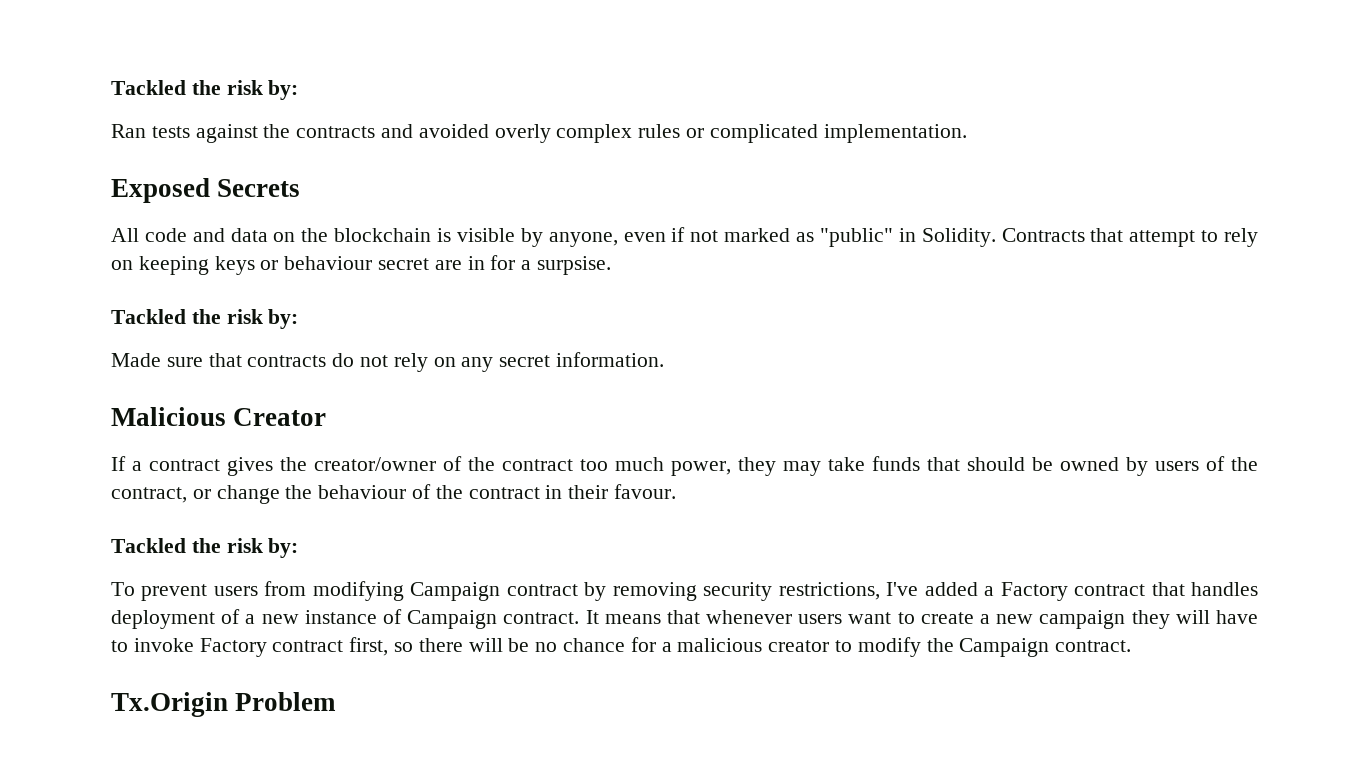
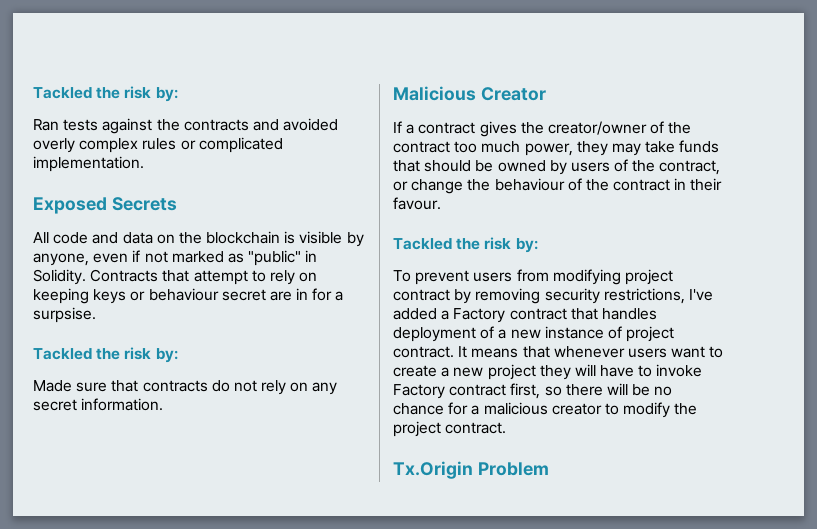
- To prevent users from modifying Campaign contract by removing security restrictions, I've added a Factory contract that handles deployment of a new instance of Campaign contract.
+ To prevent users from modifying project contract by removing security restrictions, I've added a Factory contract that handles deployment of a new instance of project contract.
- It means that whenever users want to create a new campaign they will have to invoke Factory contract first, so there will be no chance for a malicious creator to modify the Campaign contract.
+ It means that whenever users want to create a new project they will have to invoke Factory contract first, so there will be no chance for a malicious creator to modify the project contract.

